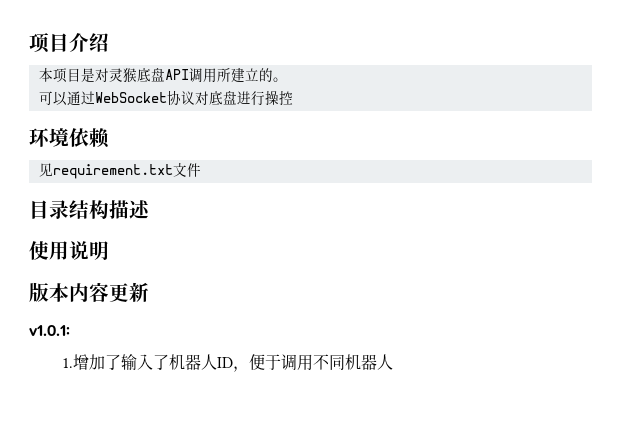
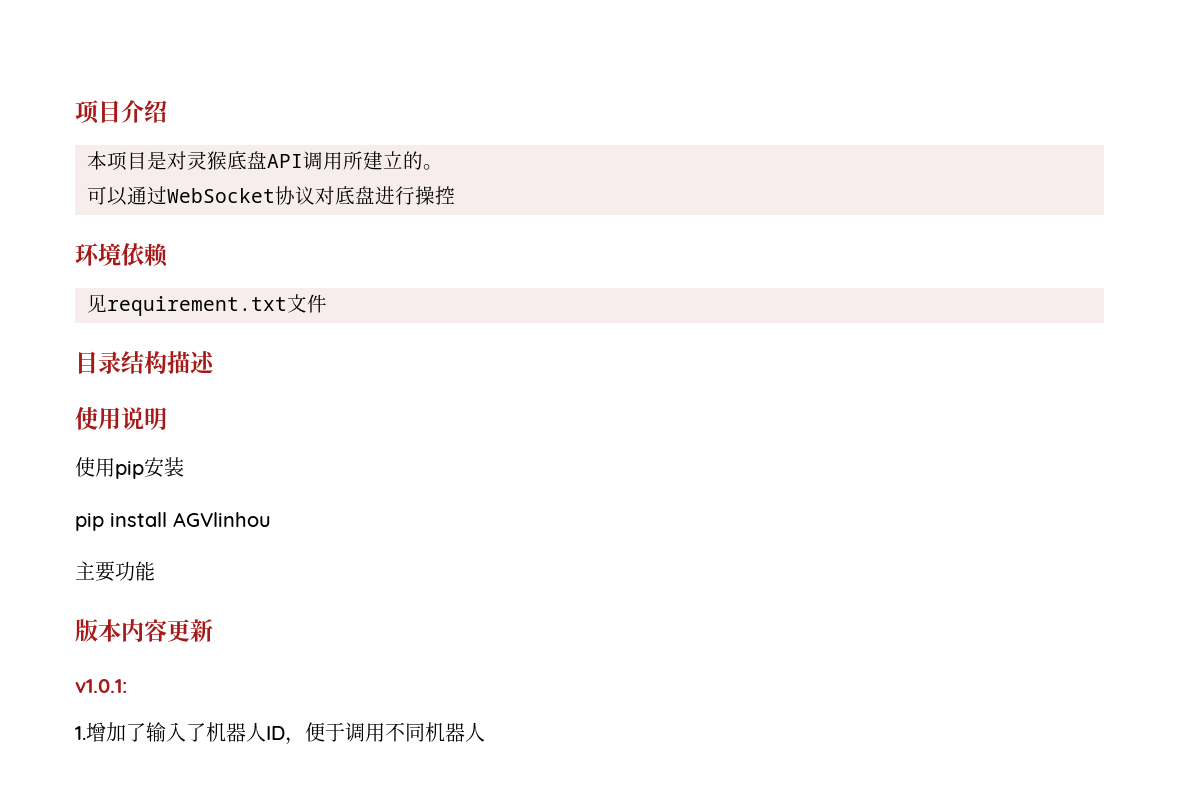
+ 使用pip安装
+ pip install AGVlinhou
+ 主要功能

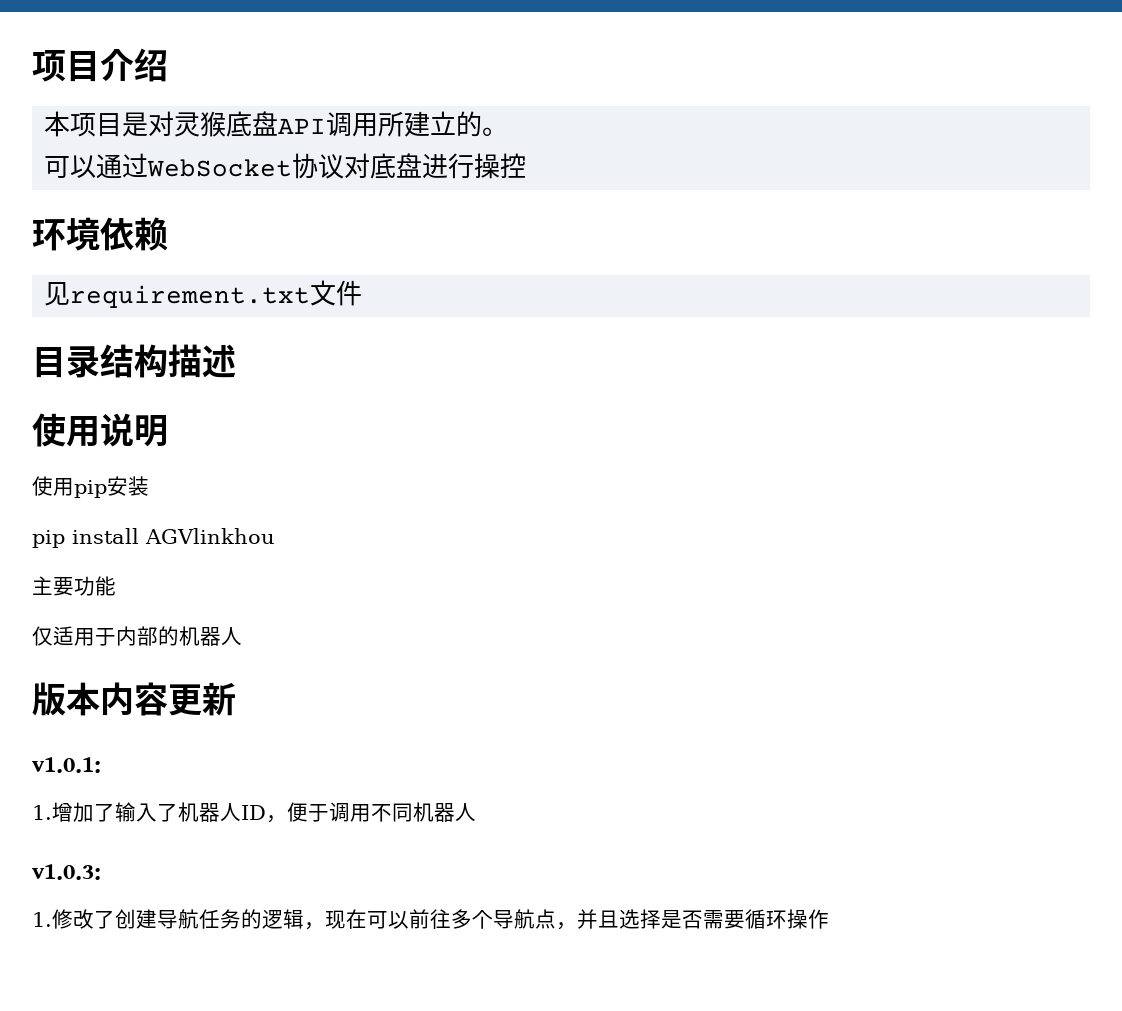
- pip install AGVlinhou
+ pip install AGVlinkhou
+ 仅适用于内部的机器人
+ v1.0.3:
+ 1.修改了创建导航任务的逻辑，现在可以前往多个导航点，并且选择是否需要循环操作

